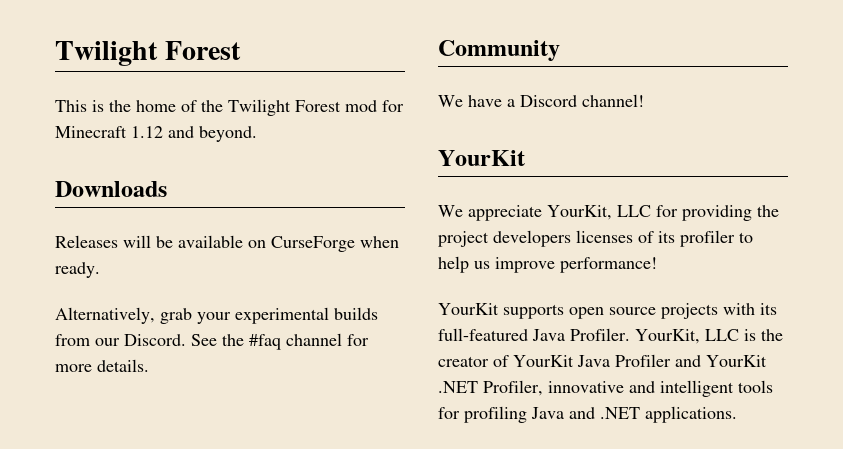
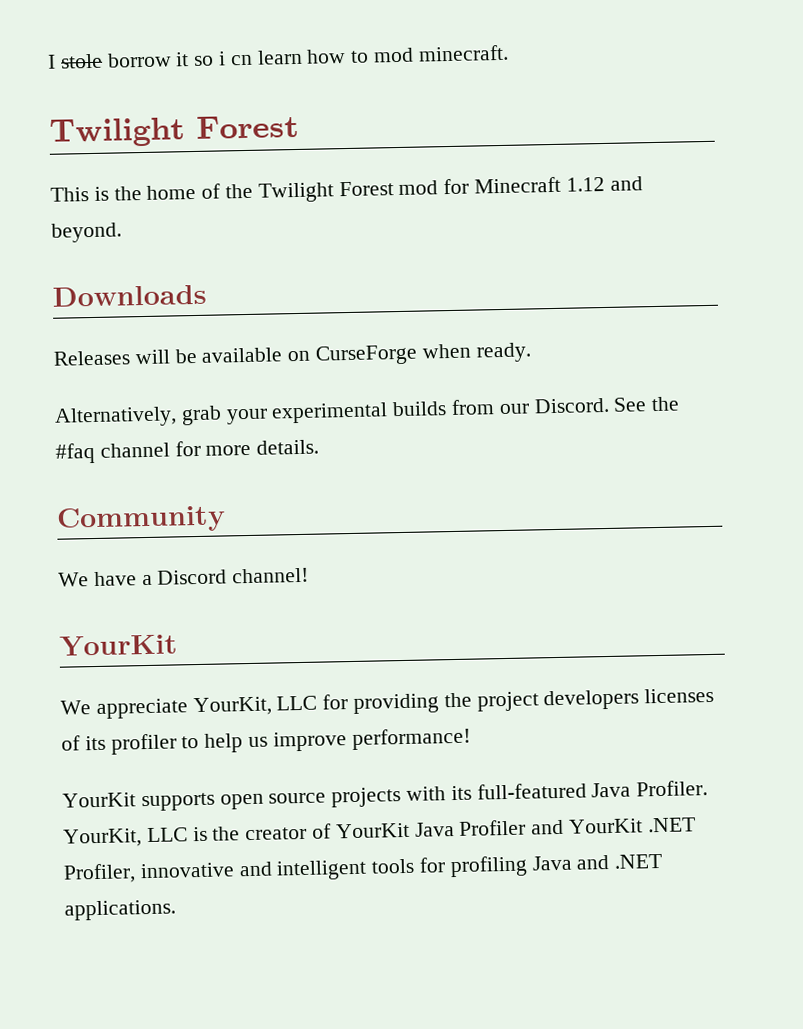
+ I stole borrow it so i cn learn how to mod minecraft.

